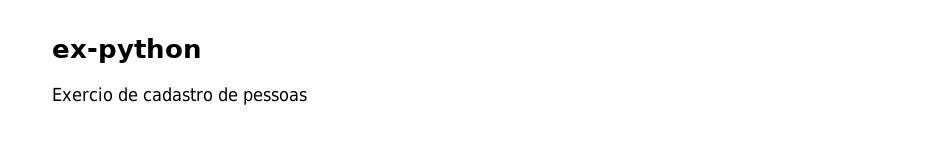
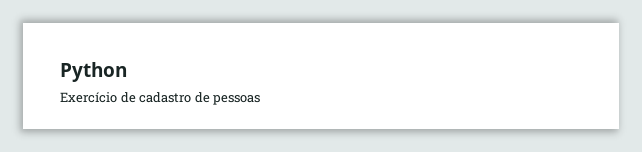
- ex-python
- Exercio de cadastro de pessoas
+ Python
+ Exercício de cadastro de pessoas

